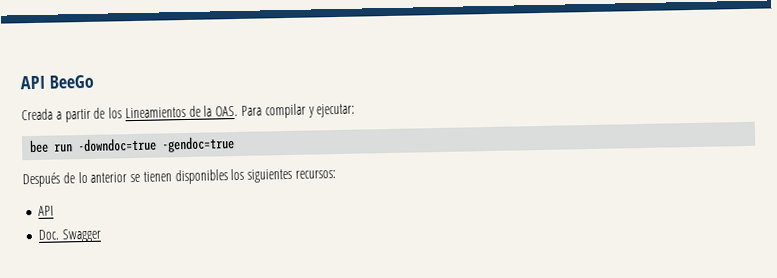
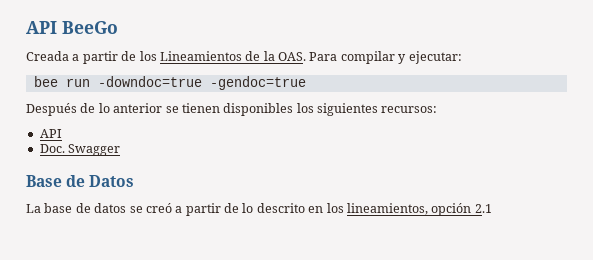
+ Base de Datos
+ La base de datos se creó a partir de lo descrito en los lineamientos, opción 2.1

